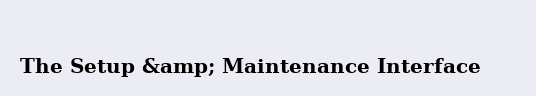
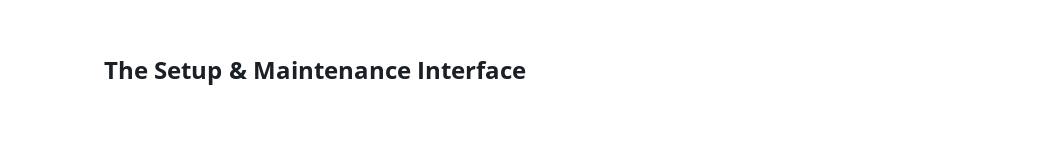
- The Setup &amp; Maintenance Interface
+ The Setup & Maintenance Interface

